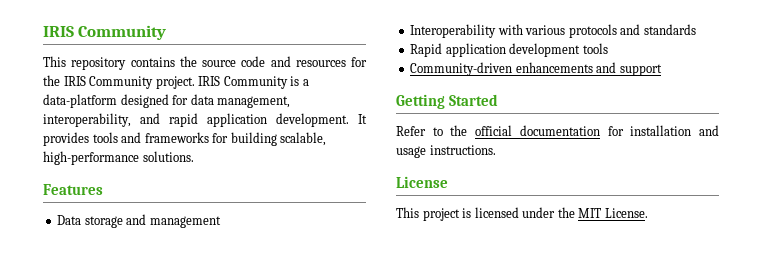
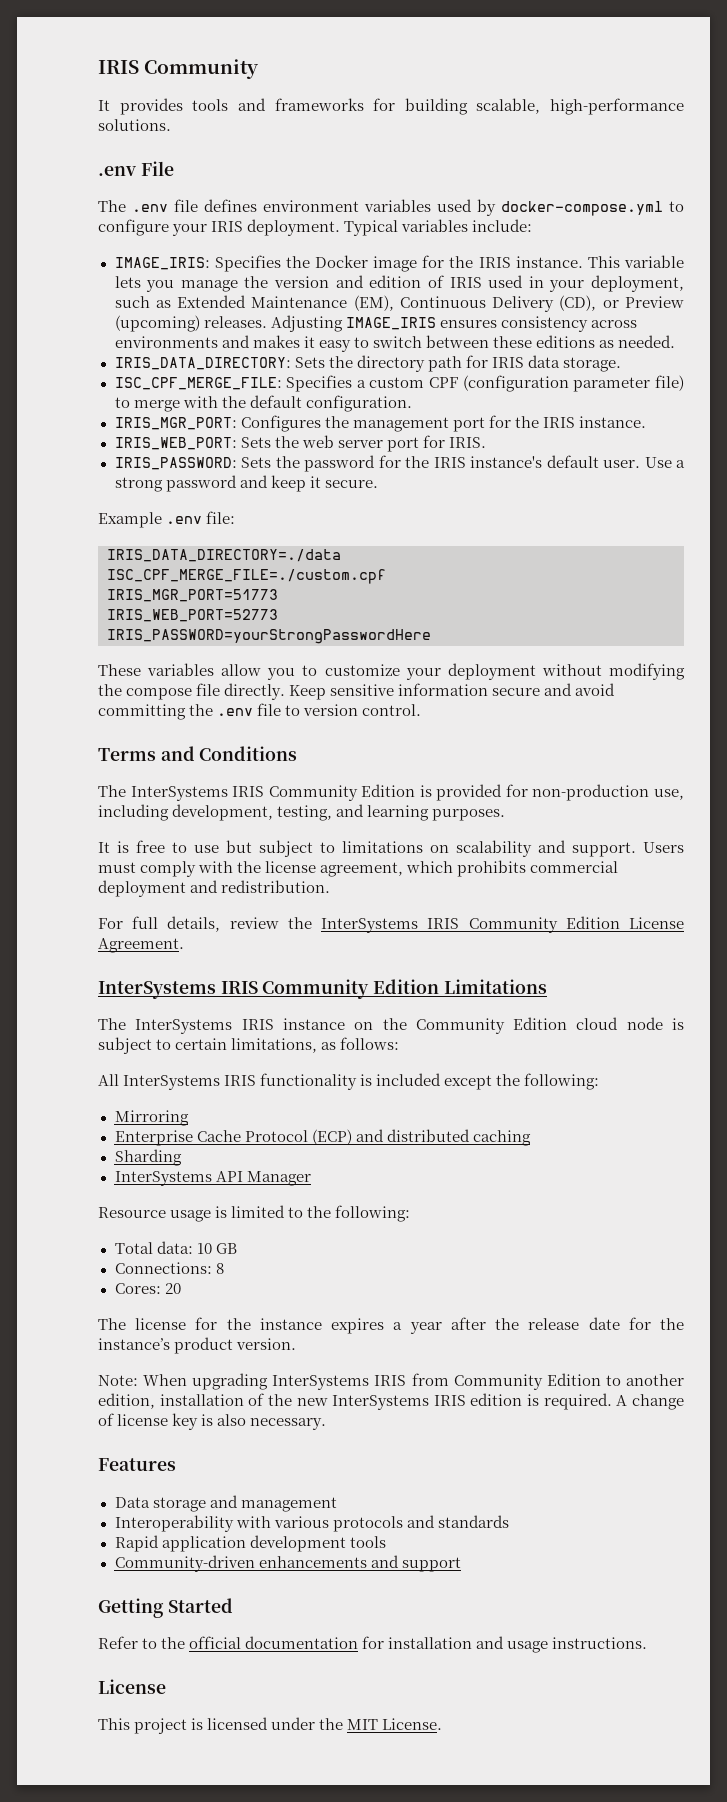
- This repository contains the source code and resources for the IRIS Community project. IRIS Community is a data-platform designed for data management, interoperability, and rapid application development.
+ .env File
+ The .env file defines environment variables used by docker-compose.yml to configure your IRIS deployment. Typical variables include:
+ IMAGE_IRIS: Specifies the Docker image for the IRIS instance. This variable lets you manage the version and edition of IRIS used in your deployment, such as Extended Maintenance (EM), Continuous Delivery (CD), or Preview (upcoming) releases. Adjusting IMAGE_IRIS ensures consistency across environments and makes it easy to switch between these editions as needed.
+ IRIS_DATA_DIRECTORY: Sets the directory path for IRIS data storage.
+ ISC_CPF_MERGE_FILE: Specifies a custom CPF (configuration parameter file) to merge with the default configuration.
+ IRIS_MGR_PORT: Configures the management port for the IRIS instance.
+ IRIS_WEB_PORT: Sets the web server port for IRIS.
+ IRIS_PASSWORD: Sets the password for the IRIS instance's default user. Use a strong password and keep it secure.
+ Example .env file:
+ IRIS_DATA_DIRECTORY=./data
+ ISC_CPF_MERGE_FILE=./custom.cpf
+ IRIS_MGR_PORT=51773
+ IRIS_WEB_PORT=52773
+ IRIS_PASSWORD=yourStrongPasswordHere
+ These variables allow you to customize your deployment without modifying the compose file directly. Keep sensitive information secure and avoid committing the .env file to version control.
+ Terms and Conditions
+ The InterSystems IRIS Community Edition is provided for non-production use, including development, testing, and learning purposes.
+ It is free to use but subject to limitations on scalability and support. Users must comply with the license agreement, which prohibits commercial deployment and redistribution.
+ For full details, review the InterSystems IRIS Community Edition License Agreement.
+ InterSystems IRIS Community Edition Limitations
+ The InterSystems IRIS instance on the Community Edition cloud node is subject to certain limitations, as follows:
+ All InterSystems IRIS functionality is included except the following:
+ Mirroring
+ Enterprise Cache Protocol (ECP) and distributed caching
+ Sharding
+ InterSystems API Manager
+ Resource usage is limited to the following:
+ Total data: 10 GB
+ Connections: 8
+ Cores: 20
+ The license for the instance expires a year after the release date for the instance’s product version.
+ Note: When upgrading InterSystems IRIS from Community Edition to another edition, installation of the new InterSystems IRIS edition is required. A change of license key is also necessary.

